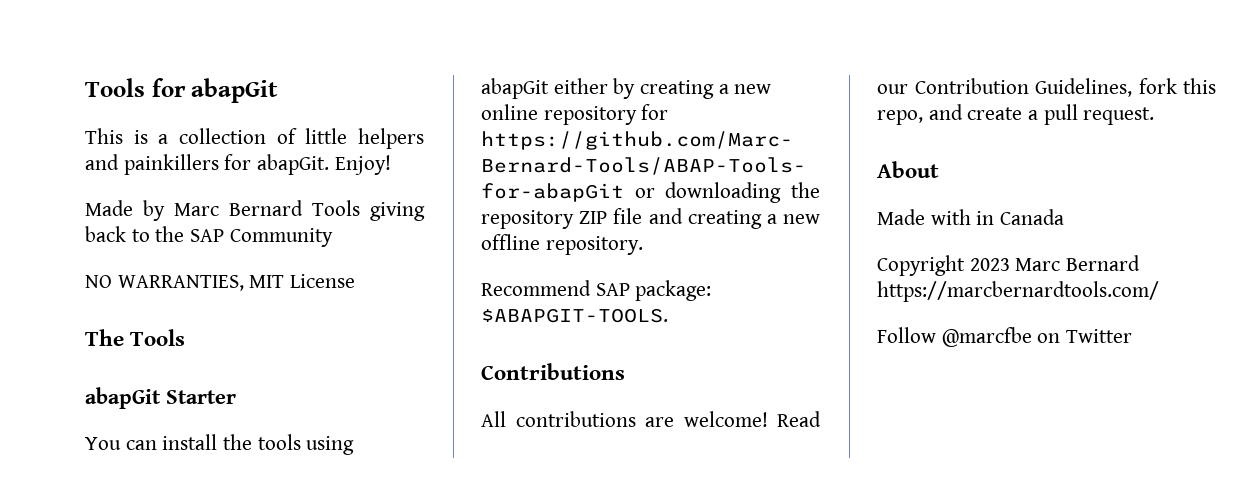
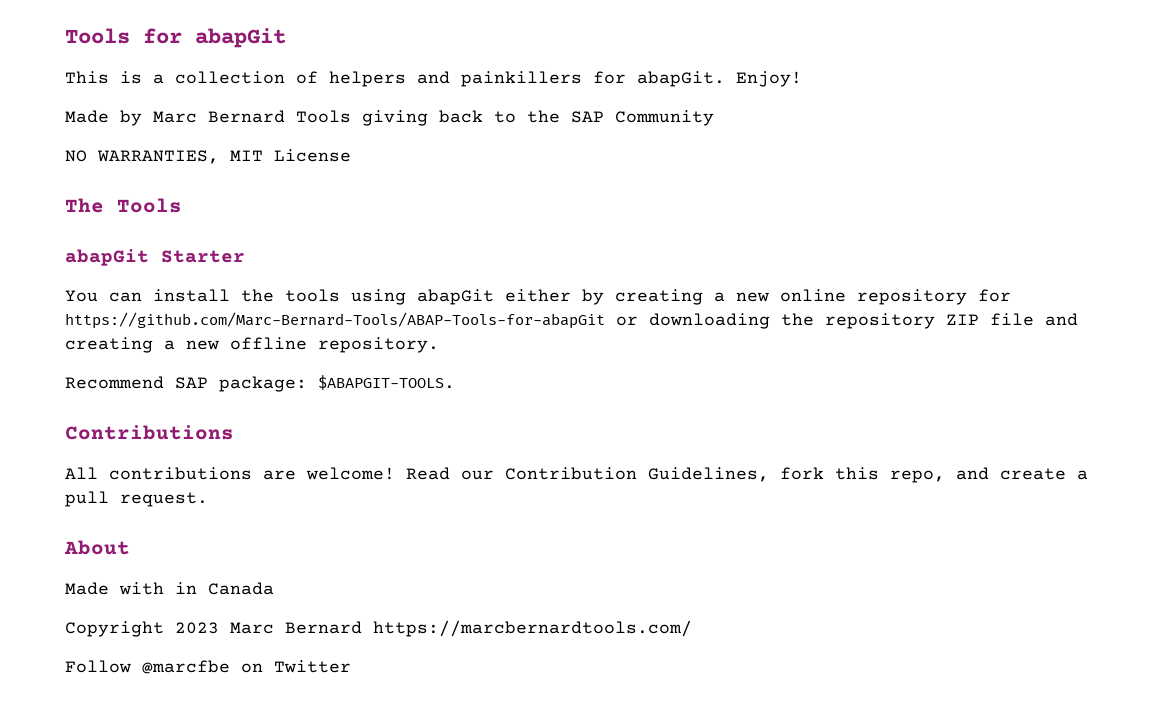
- This is a collection of little helpers and painkillers for abapGit.
+ This is a collection of helpers and painkillers for abapGit.

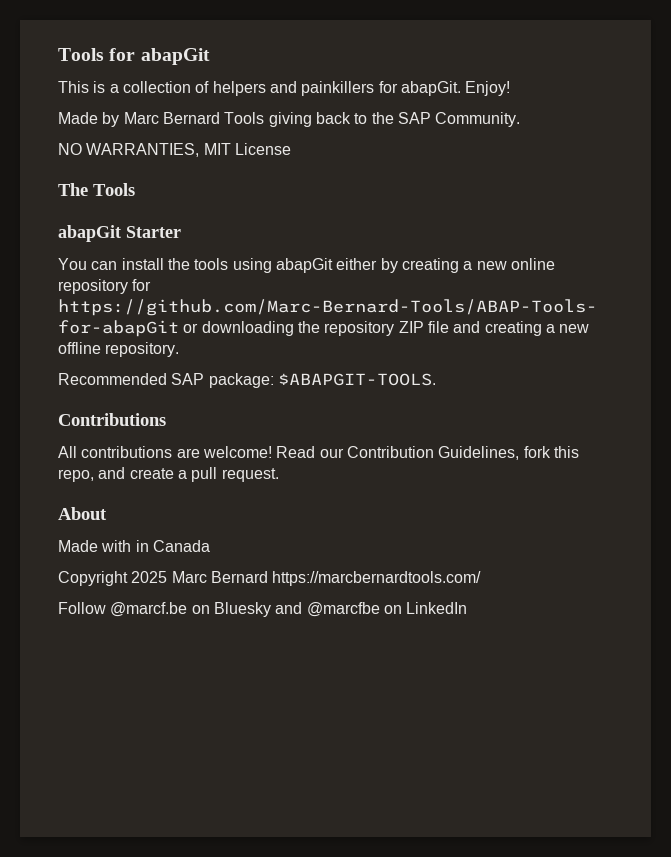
- Made by Marc Bernard Tools giving back to the SAP Community
+ Made by Marc Bernard Tools giving back to the SAP Community.
- Recommend SAP package: $ABAPGIT-TOOLS.
+ Recommended SAP package: $ABAPGIT-TOOLS.
- Copyright 2023 Marc Bernard https://marcbernardtools.com/
+ Copyright 2025 Marc Bernard https://marcbernardtools.com/
- Follow @marcfbe on Twitter
+ Follow @marcf.be on Bluesky and @marcfbe on LinkedIn

